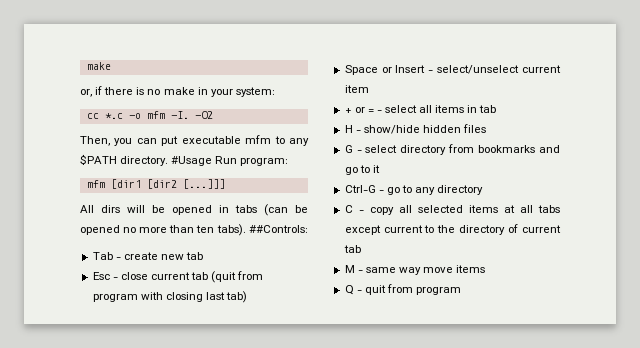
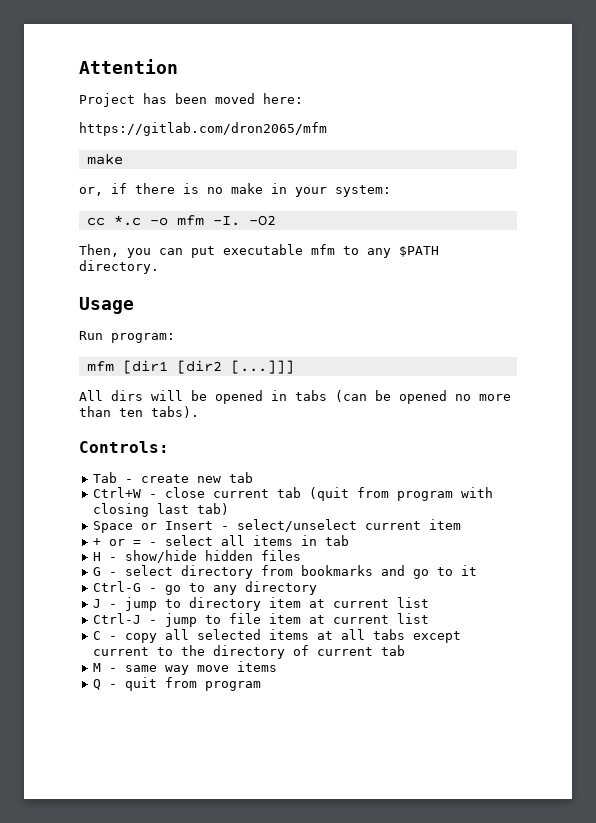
+ Attention
+ Project has been moved here:
+ https://gitlab.com/dron2065/mfm
- Then, you can put executable mfm to any $PATH directory. #Usage Run program:
+ Then, you can put executable mfm to any $PATH directory.
+ Usage
+ Run program:
- All dirs will be opened in tabs (can be opened no more than ten tabs). ##Controls:
+ All dirs will be opened in tabs (can be opened no more than ten tabs).
+ Controls:
- Esc - close current tab (quit from program with closing last tab)
+ Ctrl+W - close current tab (quit from program with closing last tab)
+ J - jump to directory item at current list
+ Ctrl-J - jump to file item at current list

